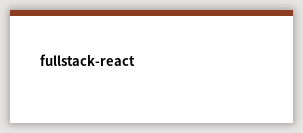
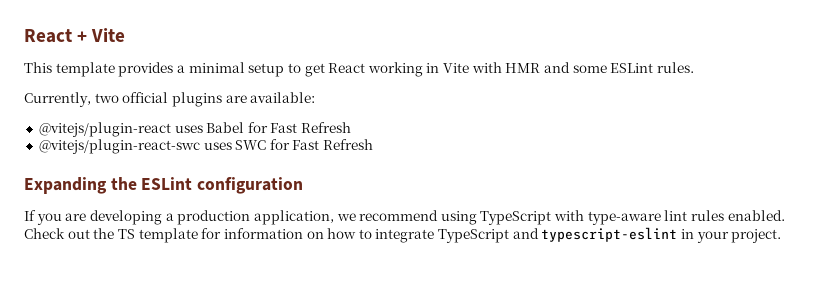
- fullstack-react
+ React + Vite
+ This template provides a minimal setup to get React working in Vite with HMR and some ESLint rules.
+ Currently, two official plugins are available:
+ @vitejs/plugin-react uses Babel for Fast Refresh
+ @vitejs/plugin-react-swc uses SWC for Fast Refresh
+ Expanding the ESLint configuration
+ If you are developing a production application, we recommend using TypeScript with type-aware lint rules enabled. Check out the TS template for information on how to integrate TypeScript and typescript-eslint in your project.

